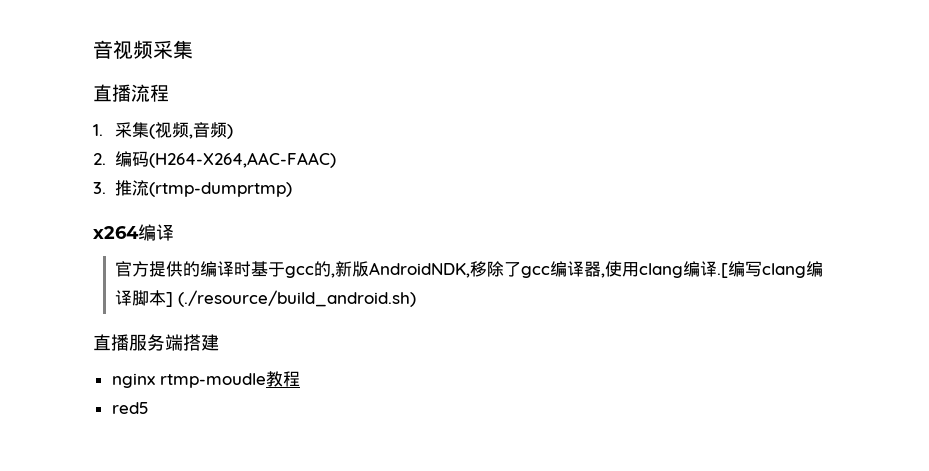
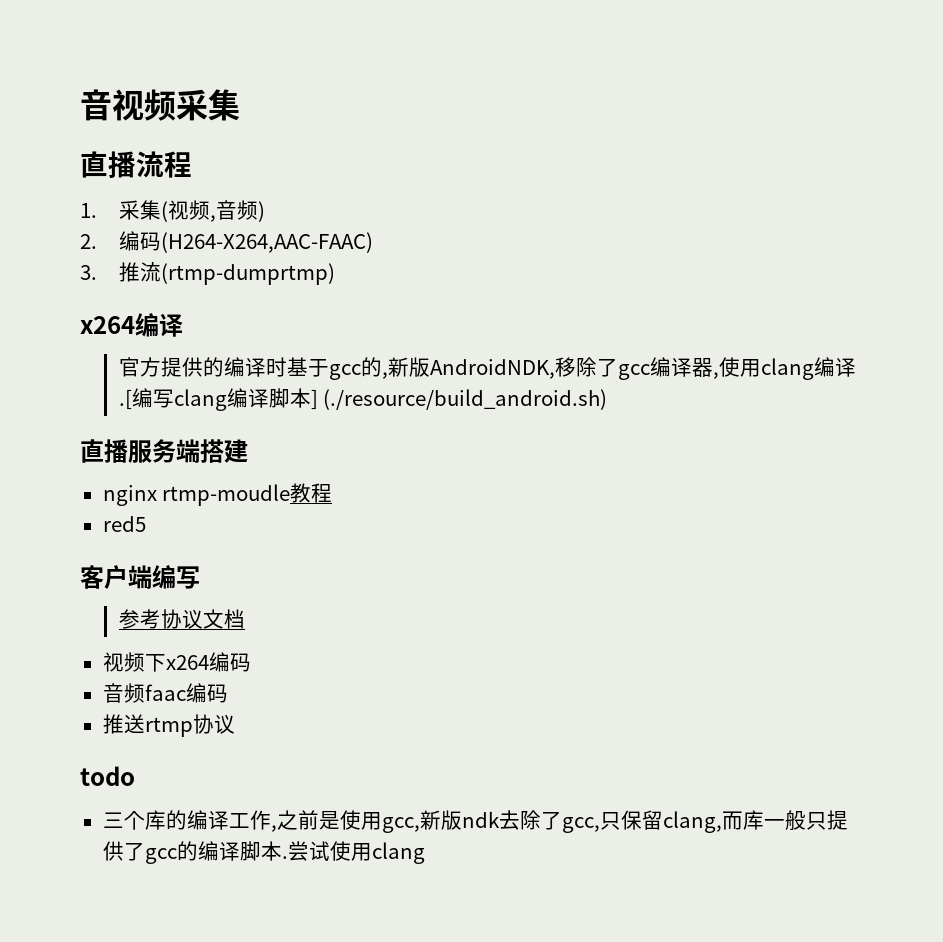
+ 客户端编写
+ 参考协议文档
+ 视频下x264编码
+ 音频faac编码
+ 推送rtmp协议
+ todo
+ 三个库的编译工作,之前是使用gcc,新版ndk去除了gcc,只保留clang,而库一般只提供了gcc的编译脚本.尝试使用clang

